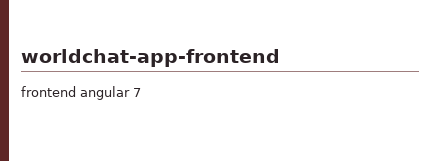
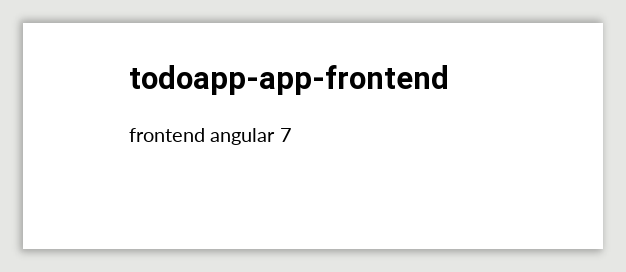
- worldchat-app-frontend
+ todoapp-app-frontend

